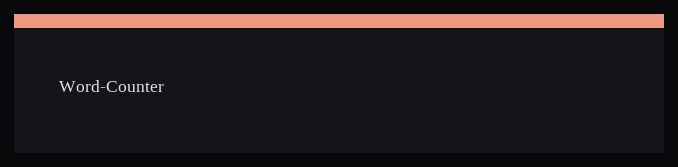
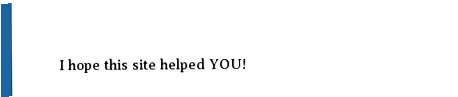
- Word-Counter
+ I hope this site helped YOU!

